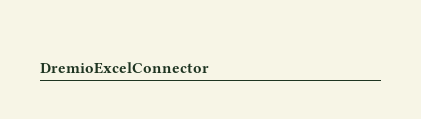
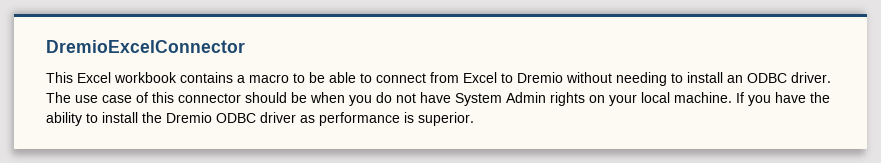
+ This Excel workbook contains a macro to be able to connect from Excel to Dremio without needing to install an ODBC driver. The use case of this connector should be when you do not have System Admin rights on your local machine. If you have the ability to install the Dremio ODBC driver as performance is superior.

